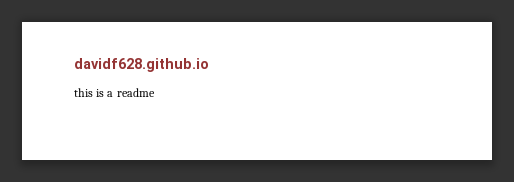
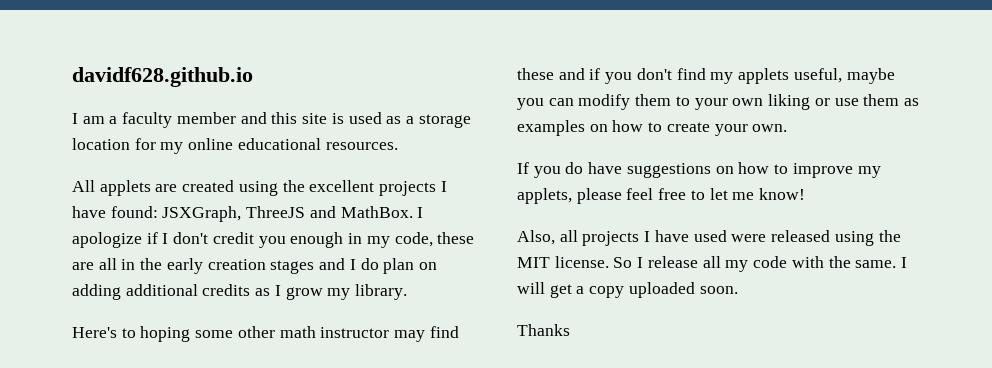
- this is a readme
+ I am a faculty member and this site is used as a storage location for my online educational resources.
+ All applets are created using the excellent projects I have found: JSXGraph, ThreeJS and MathBox. I apologize if I don't credit you enough in my code, these are all in the early creation stages and I do plan on adding additional credits as I grow my library.
+ Here's to hoping some other math instructor may find these and if you don't find my applets useful, maybe you can modify them to your own liking or use them as examples on how to create your own.
+ If you do have suggestions on how to improve my applets, please feel free to let me know!
+ Also, all projects I have used were released using the MIT license. So I release all my code with the same. I will get a copy uploaded soon.
+ Thanks

